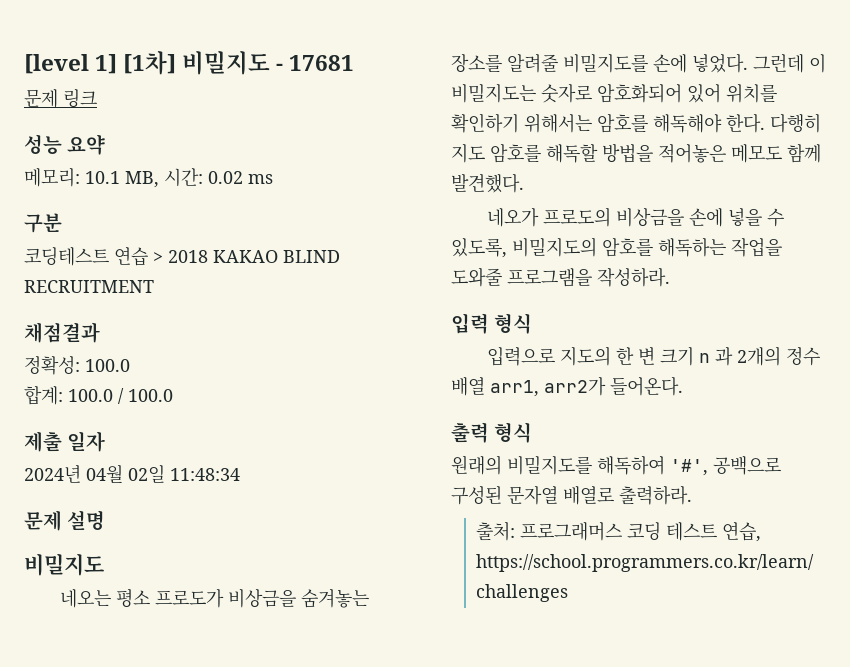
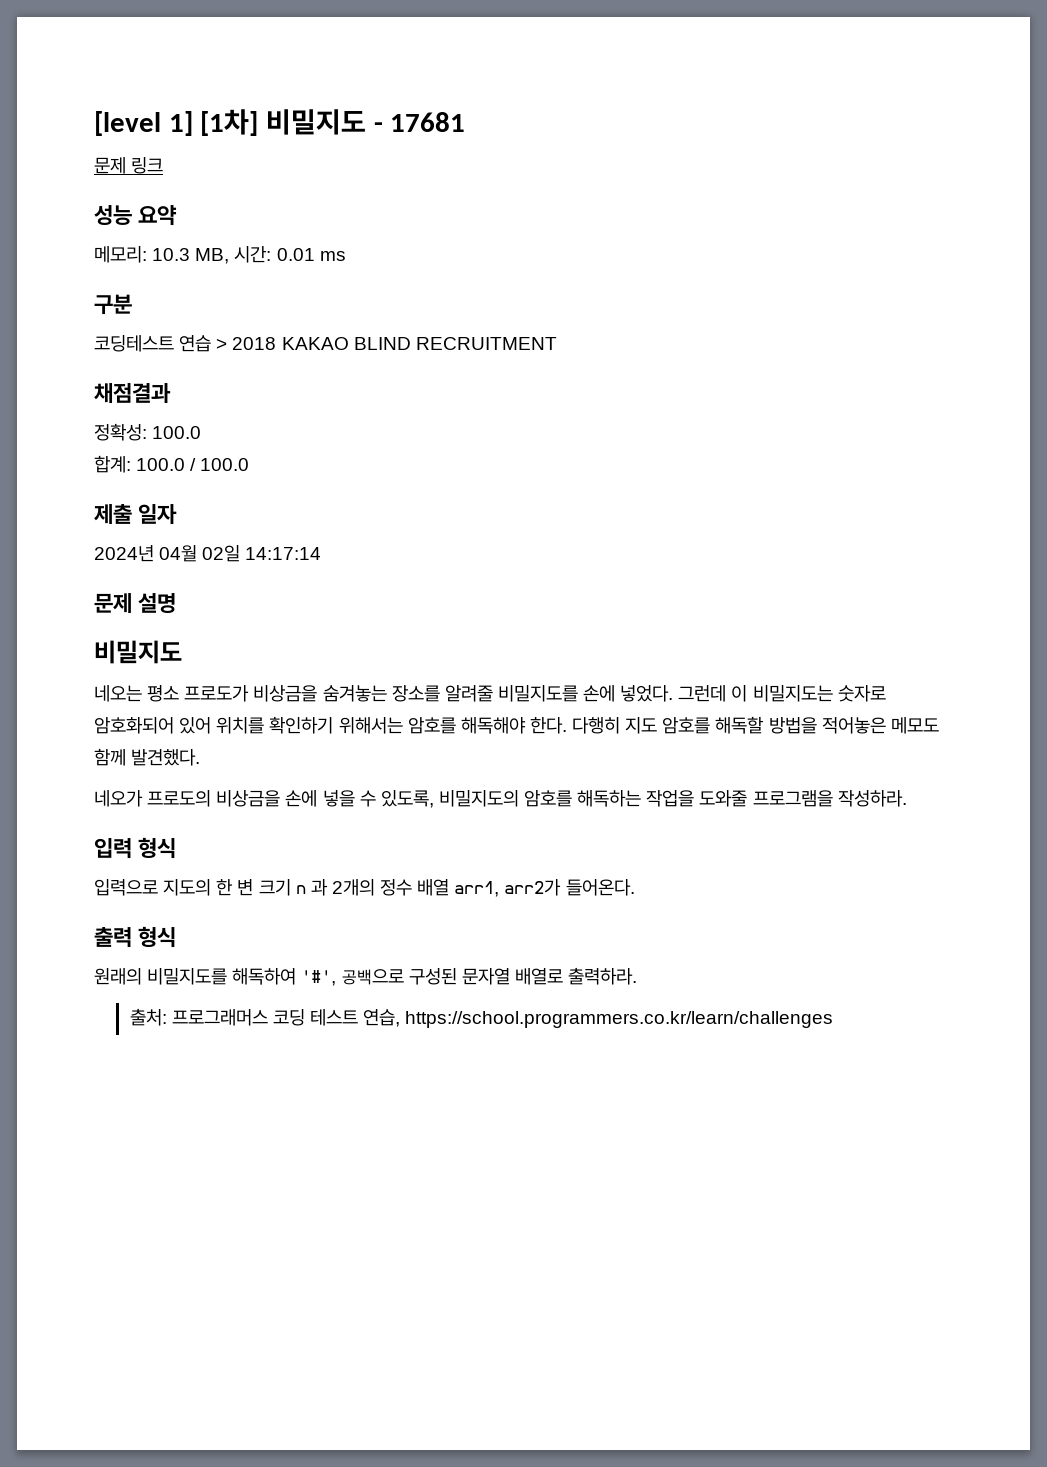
- 메모리: 10.1 MB, 시간: 0.02 ms
+ 메모리: 10.3 MB, 시간: 0.01 ms
- 2024년 04월 02일 11:48:34
+ 2024년 04월 02일 14:17:14

